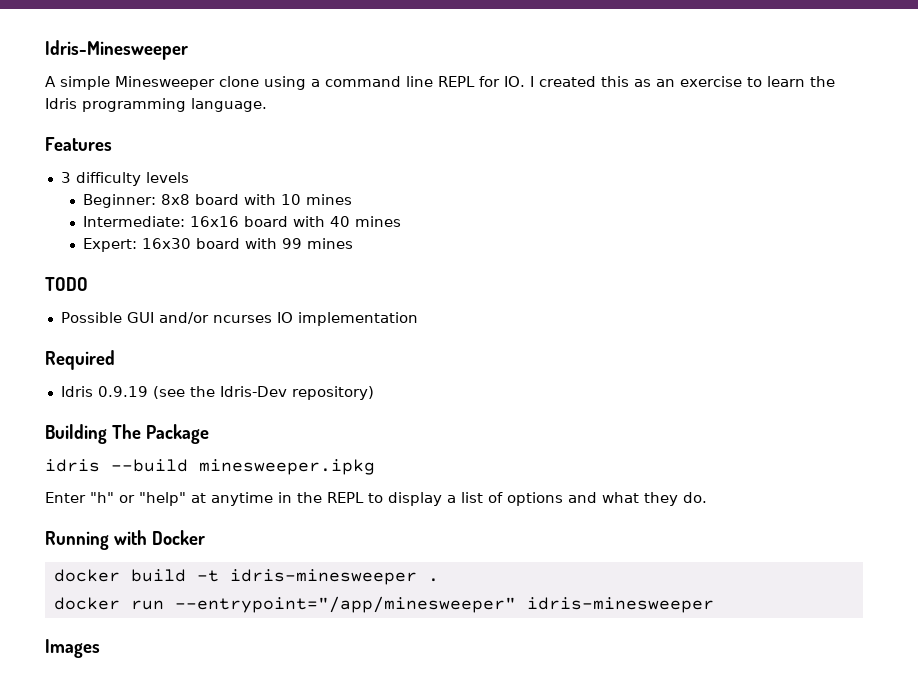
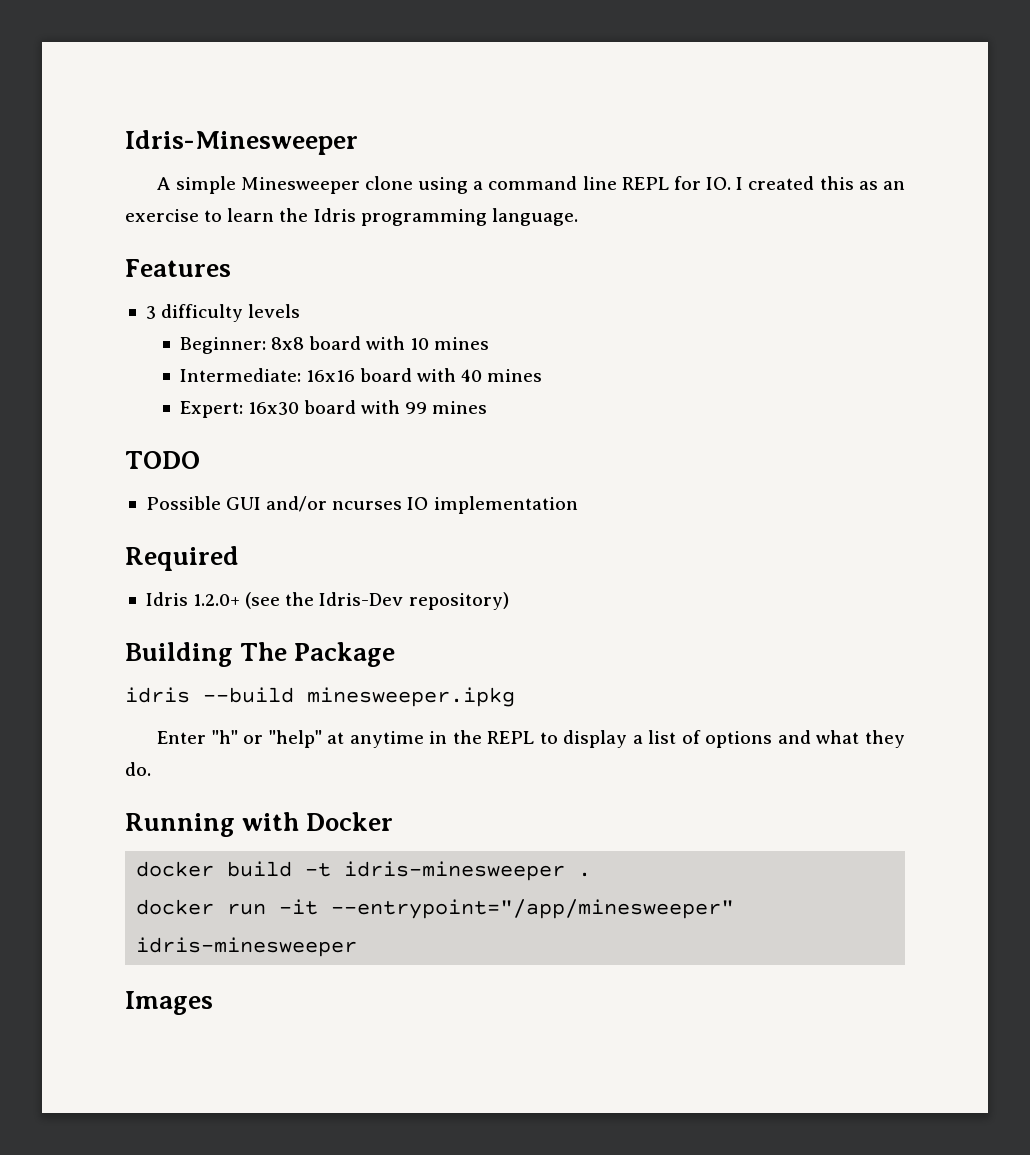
- Idris 0.9.19 (see the Idris-Dev repository)
+ Idris 1.2.0+ (see the Idris-Dev repository)
- docker run --entrypoint="/app/minesweeper" idris-minesweeper
+ docker run -it --entrypoint="/app/minesweeper" idris-minesweeper

